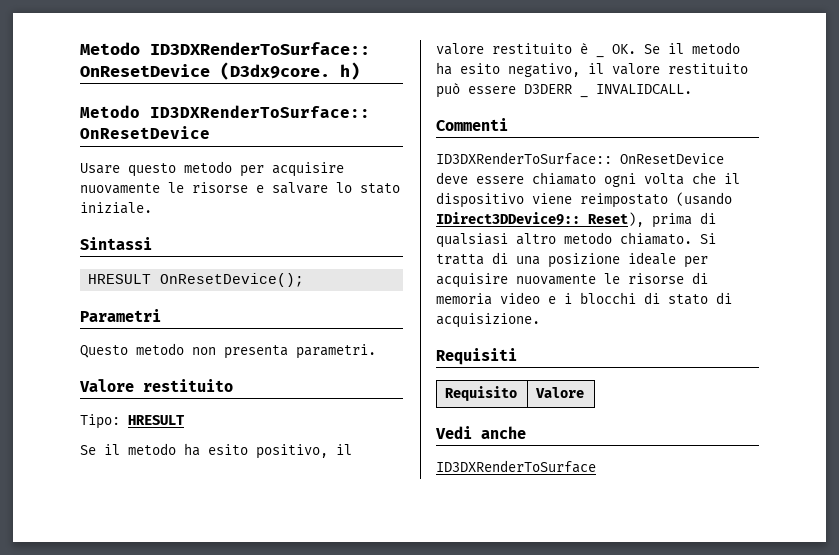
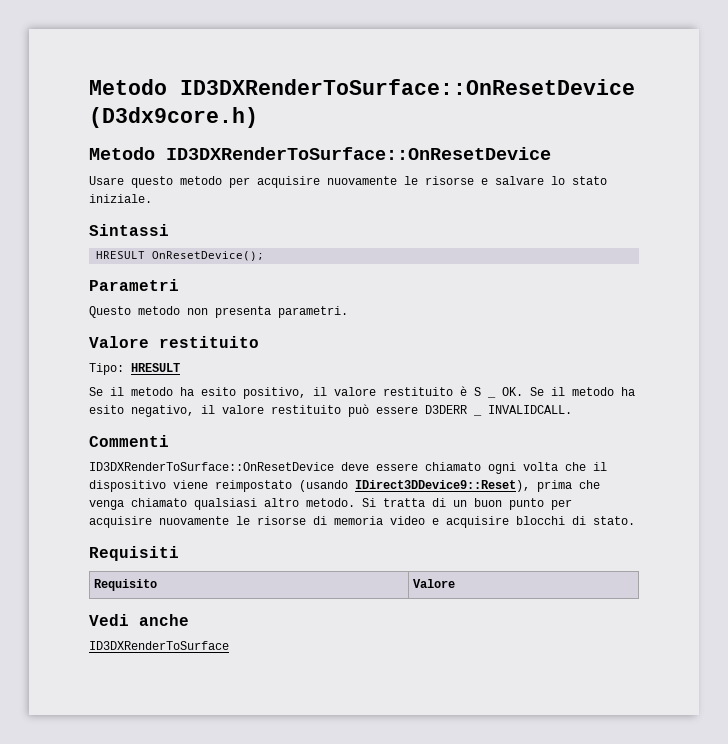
- Metodo ID3DXRenderToSurface:: OnResetDevice (D3dx9core. h)
- Metodo ID3DXRenderToSurface:: OnResetDevice
+ Metodo ID3DXRenderToSurface::OnResetDevice (D3dx9core.h)
+ Metodo ID3DXRenderToSurface::OnResetDevice
- Se il metodo ha esito positivo, il valore restituito è _ OK. Se il metodo ha esito negativo, il valore restituito può essere D3DERR _ INVALIDCALL.
+ Se il metodo ha esito positivo, il valore restituito è S _ OK. Se il metodo ha esito negativo, il valore restituito può essere D3DERR _ INVALIDCALL.
- ID3DXRenderToSurface:: OnResetDevice deve essere chiamato ogni volta che il dispositivo viene reimpostato (usando IDirect3DDevice9:: Reset), prima di qualsiasi altro metodo chiamato. Si tratta di una posizione ideale per acquisire nuovamente le risorse di memoria video e i blocchi di stato di acquisizione.
+ ID3DXRenderToSurface::OnResetDevice deve essere chiamato ogni volta che il dispositivo viene reimpostato (usando IDirect3DDevice9::Reset), prima che venga chiamato qualsiasi altro metodo. Si tratta di un buon punto per acquisire nuovamente le risorse di memoria video e acquisire blocchi di stato.

